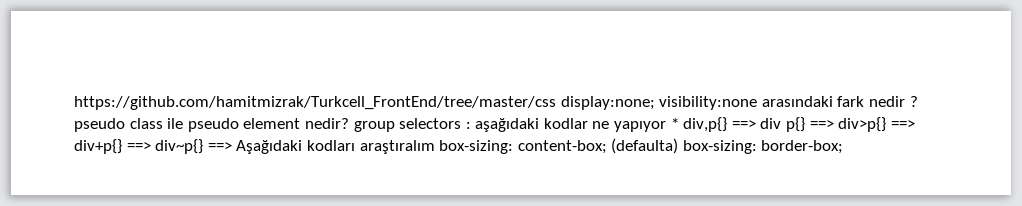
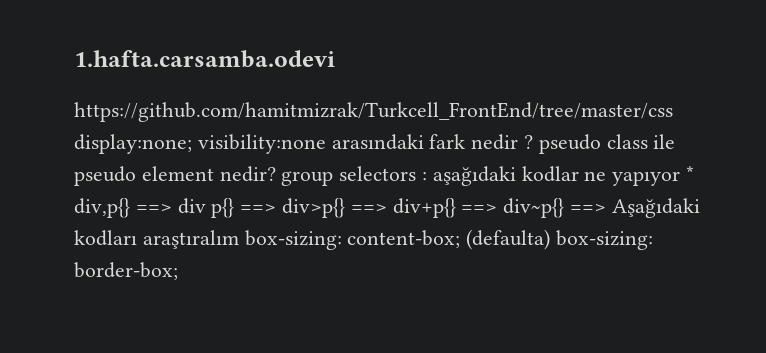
+ 1.hafta.carsamba.odevi

